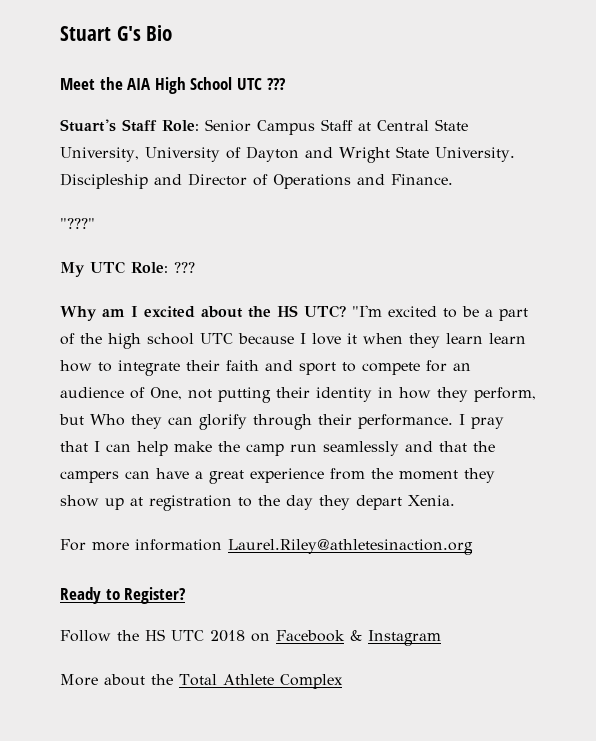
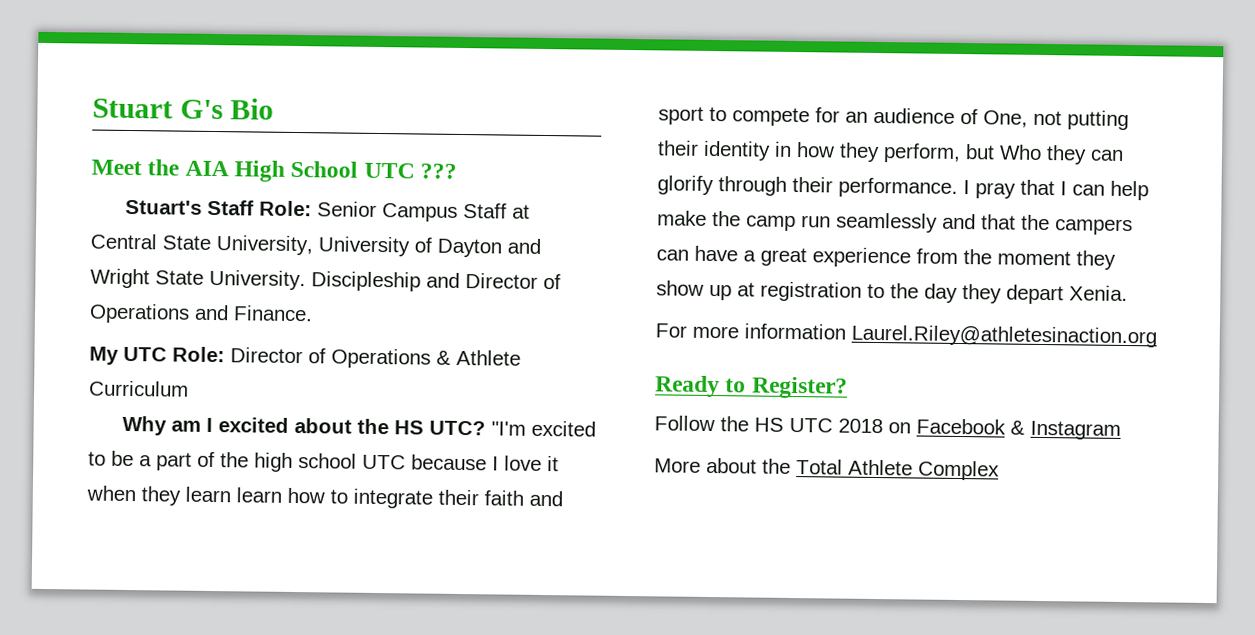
- "???"
- My UTC Role: ???
+ My UTC Role: Director of Operations & Athlete Curriculum

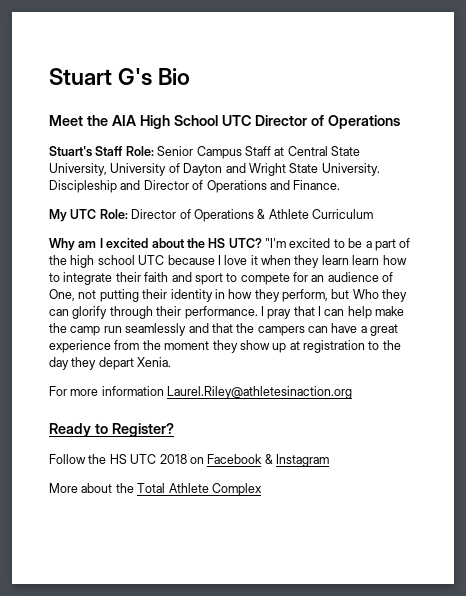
- Meet the AIA High School UTC ???
+ Meet the AIA High School UTC Director of Operations

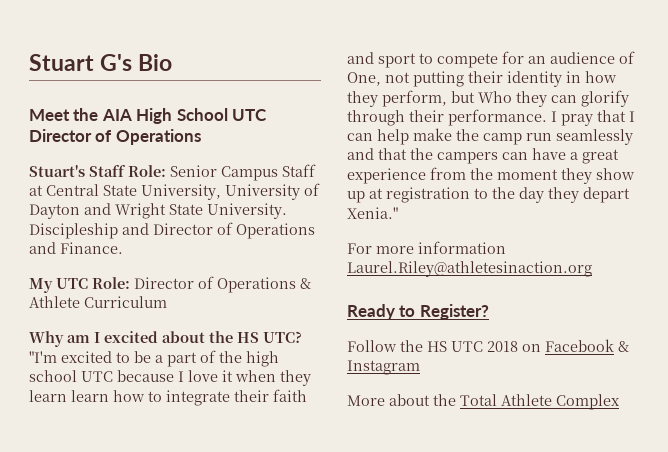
- I pray that I can help make the camp run seamlessly and that the campers can have a great experience from the moment they show up at registration to the day they depart Xenia.
+ I pray that I can help make the camp run seamlessly and that the campers can have a great experience from the moment they show up at registration to the day they depart Xenia."

